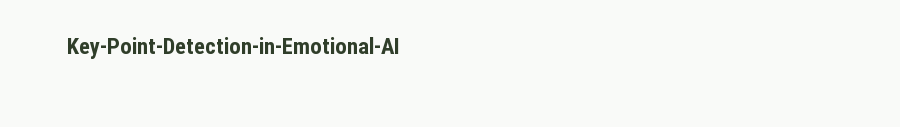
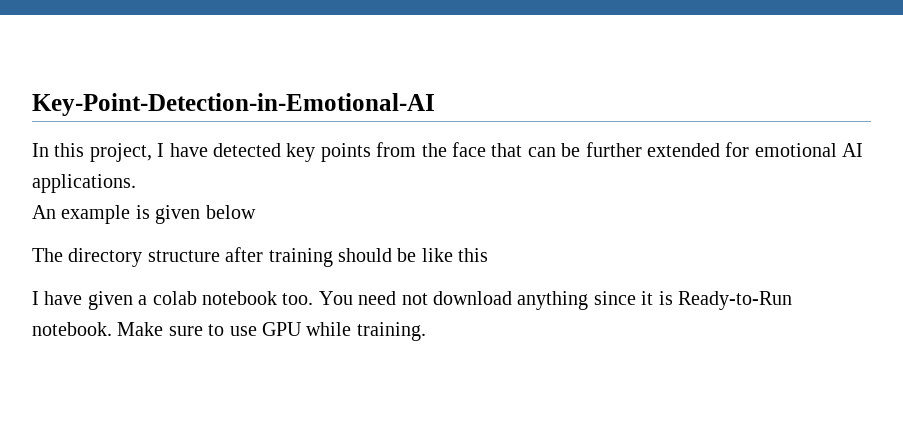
+ In this project, I have detected key points from the face that can be further extended for emotional AI applications.
+ An example is given below
+ The directory structure after training should be like this
+ I have given a colab notebook too. You need not download anything since it is Ready-to-Run notebook. Make sure to use GPU while training.

